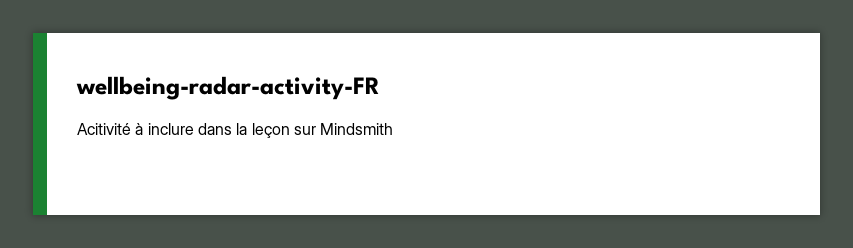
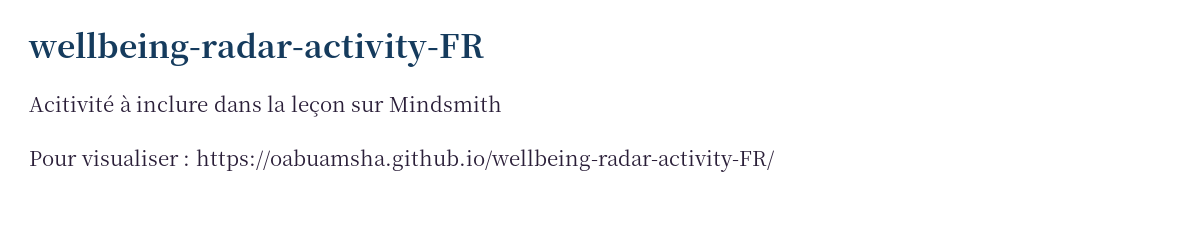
+ Pour visualiser : https://oabuamsha.github.io/wellbeing-radar-activity-FR/

